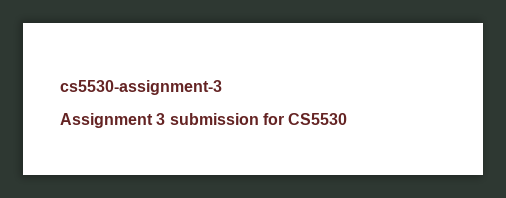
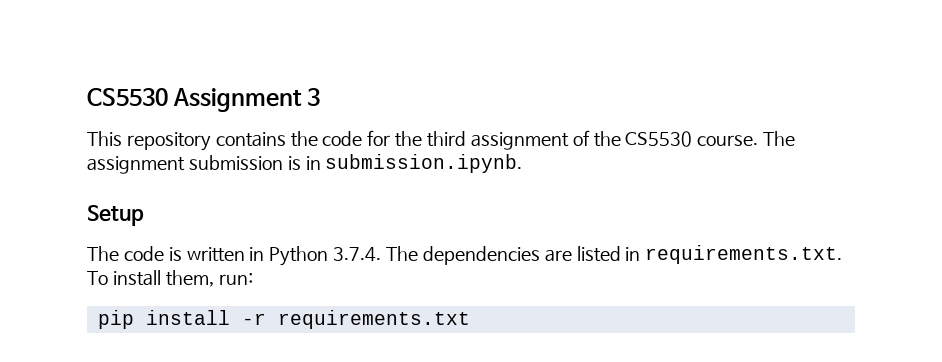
- cs5530-assignment-3
- Assignment 3 submission for CS5530
+ CS5530 Assignment 3
+ This repository contains the code for the third assignment of the CS5530 course. The assignment submission is in submission.ipynb.
+ Setup
+ The code is written in Python 3.7.4. The dependencies are listed in requirements.txt. To install them, run:
+ pip install -r requirements.txt

